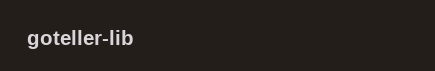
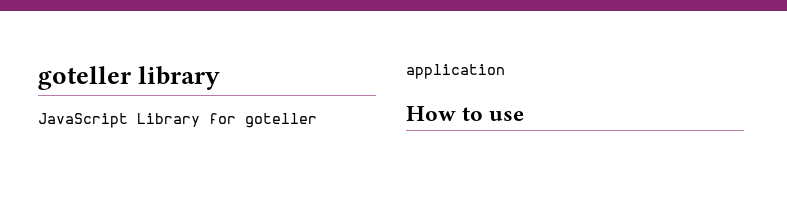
- goteller-lib
+ goteller library
+ JavaScript Library for goteller application
+ How to use

